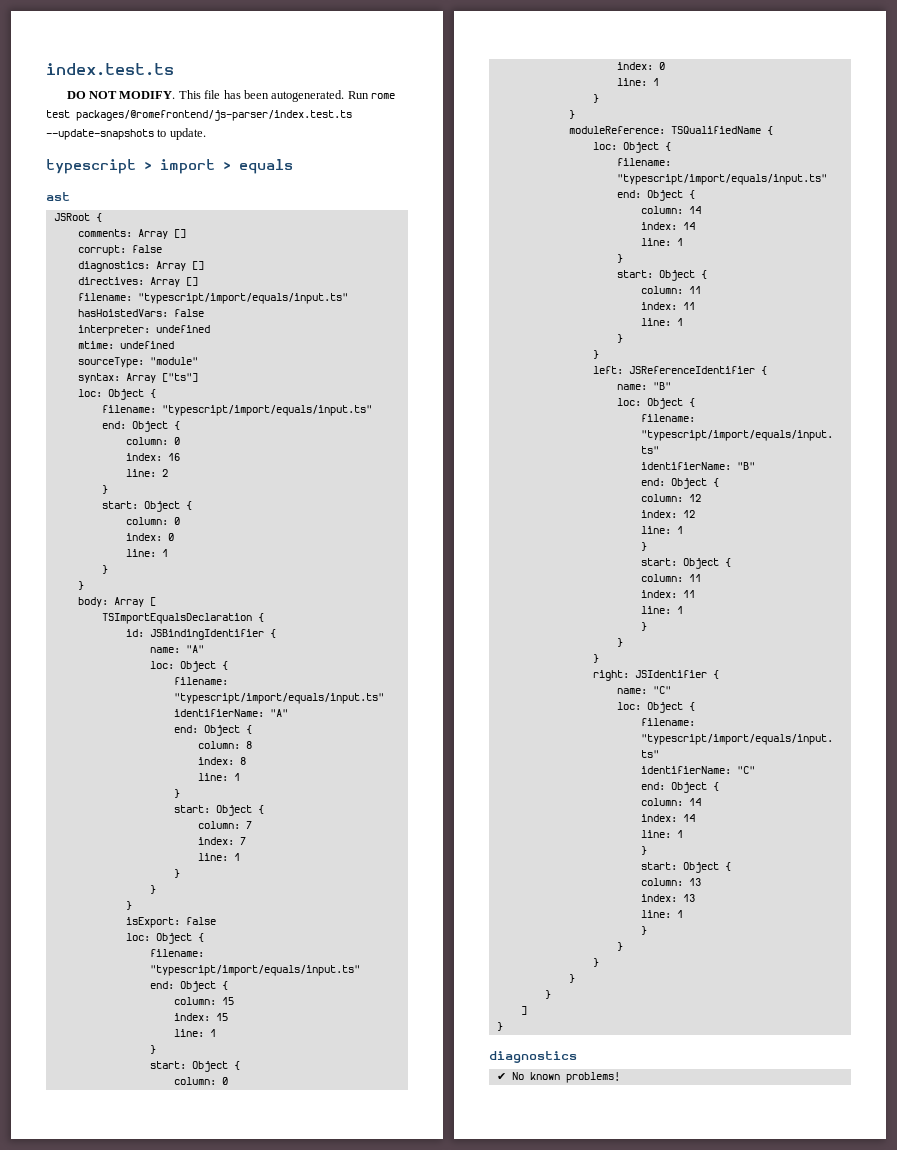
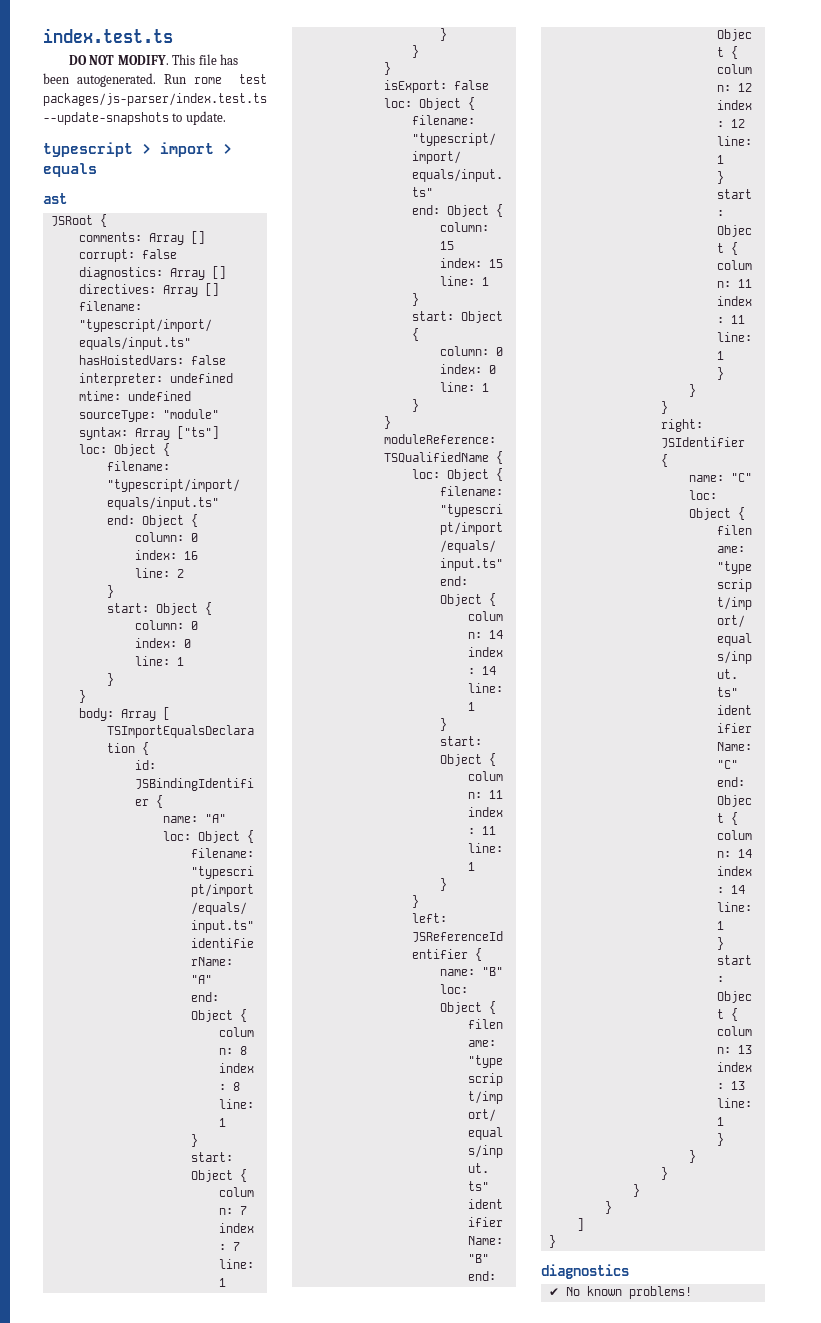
- Run rome test packages/@romefrontend/js-parser/index.test.ts --update-snapshots to update.
+ Run rome test packages/js-parser/index.test.ts --update-snapshots to update.

